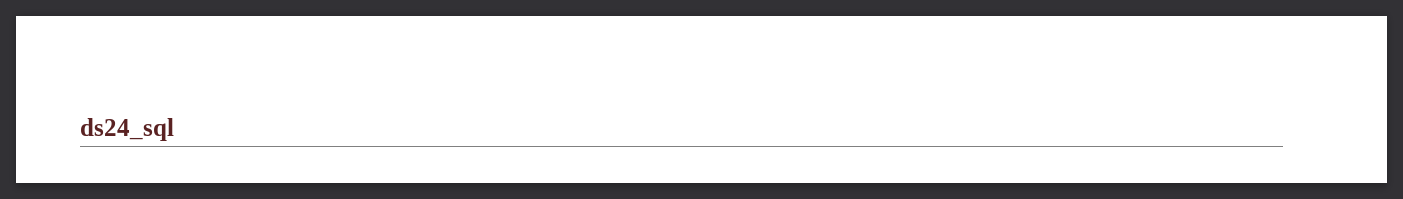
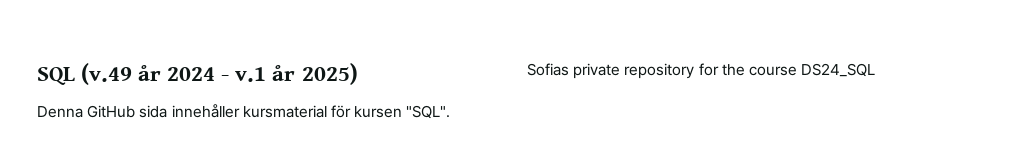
- ds24_sql
+ SQL (v.49 år 2024 - v.1 år 2025)
+ Denna GitHub sida innehåller kursmaterial för kursen "SQL".
+ Sofias private repository for the course DS24_SQL

